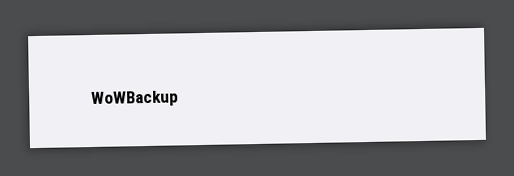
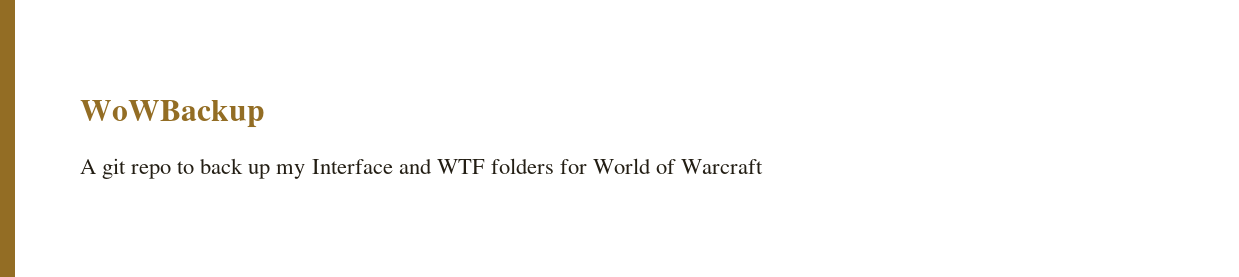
+ A git repo to back up my Interface and WTF folders for World of Warcraft

